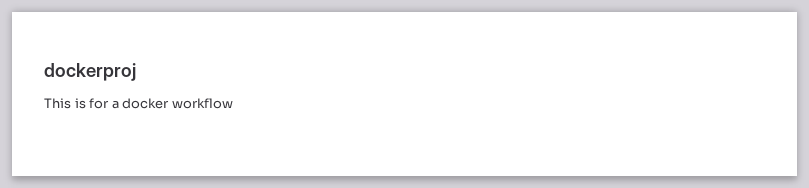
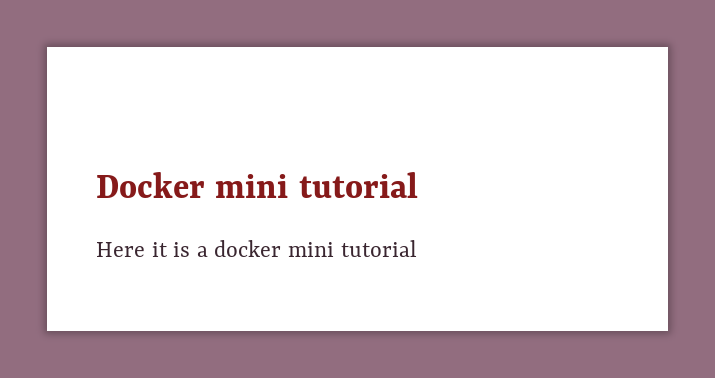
- dockerproj
- This is for a docker workflow
+ Docker mini tutorial
+ Here it is a docker mini tutorial

